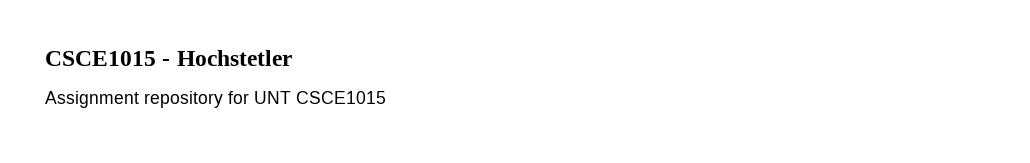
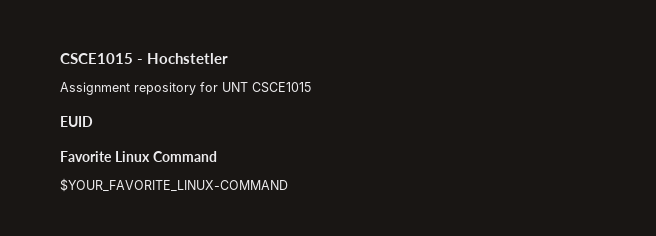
+ EUID
+ Favorite Linux Command
+ $YOUR_FAVORITE_LINUX-COMMAND

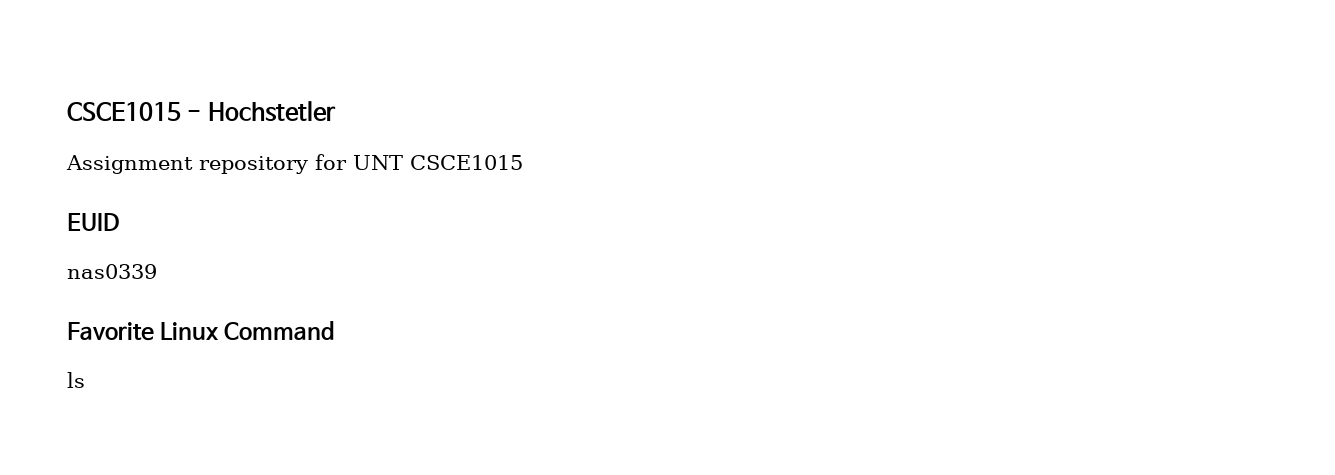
+ nas0339
- $YOUR_FAVORITE_LINUX-COMMAND
+ ls

